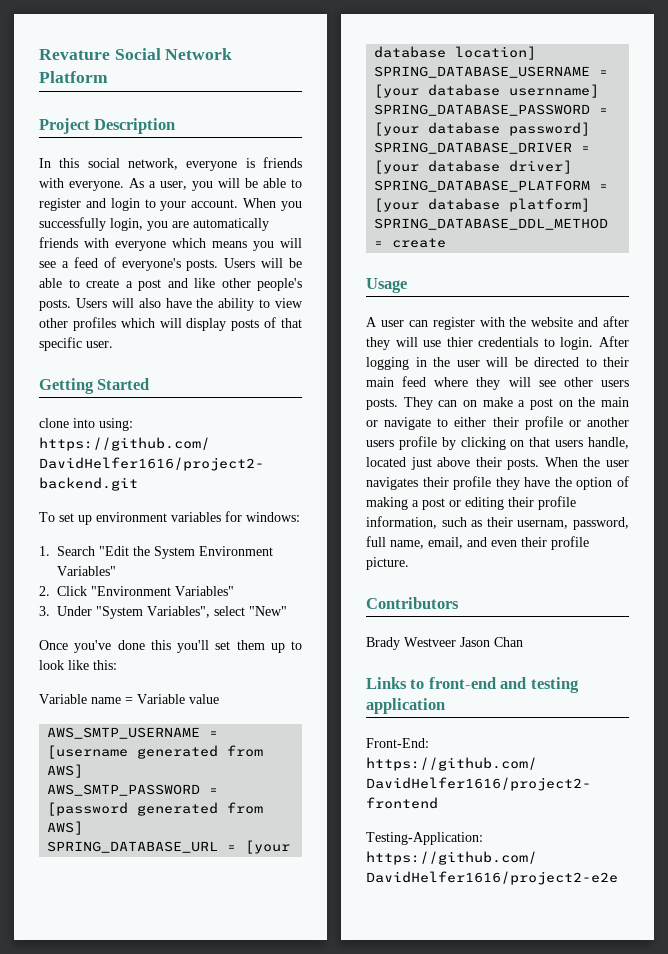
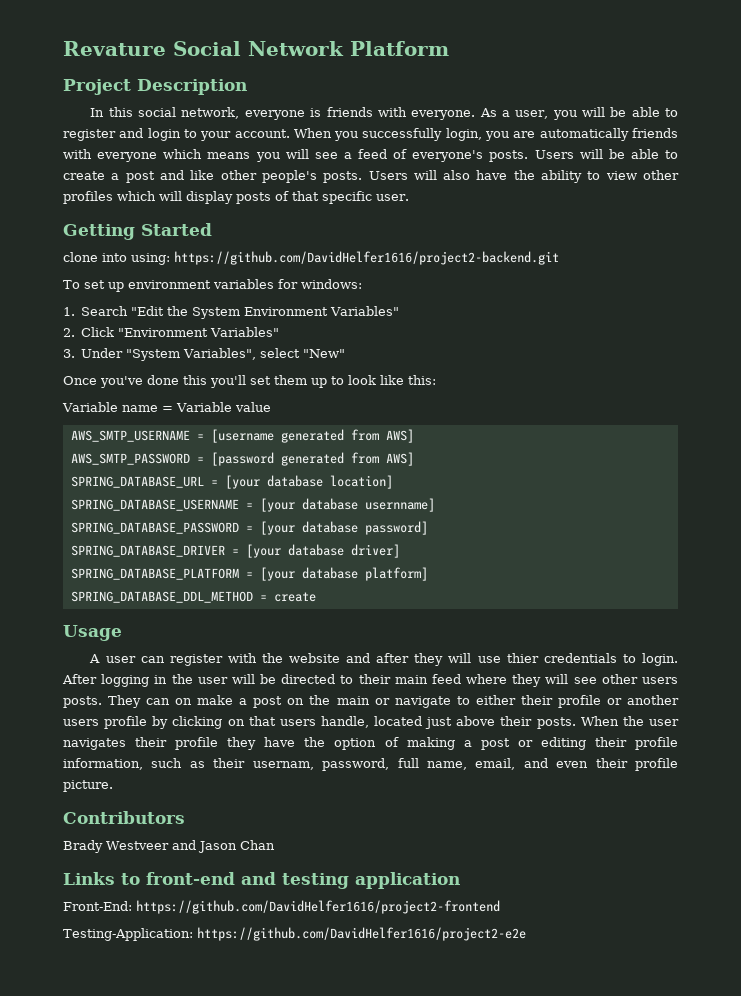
- Brady Westveer Jason Chan
+ Brady Westveer and Jason Chan

